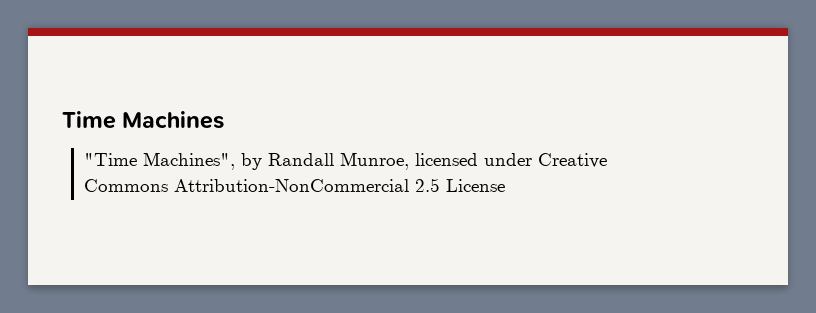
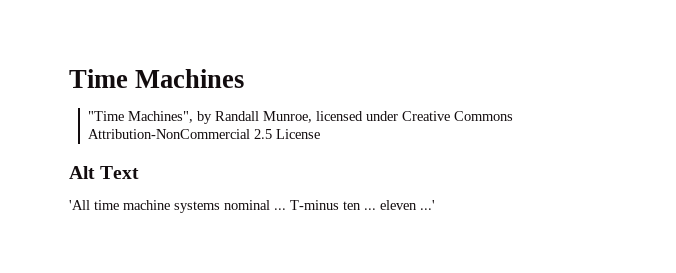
+ Alt Text
+ 'All time machine systems nominal ... T-minus ten ... eleven ...'

